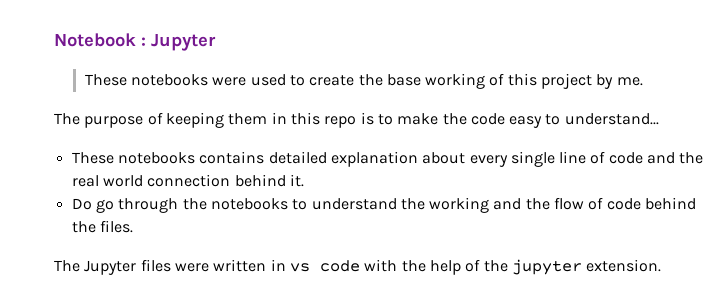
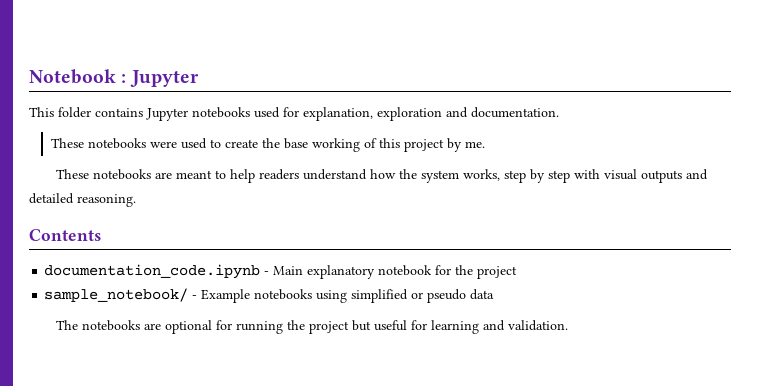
+ This folder contains Jupyter notebooks used for explanation, exploration and documentation.
- The purpose of keeping them in this repo is to make the code easy to understand...
- These notebooks contains detailed explanation about every single line of code and the real world connection behind it.
- Do go through the notebooks to understand the working and the flow of code behind the files.
- The Jupyter files were written in vs code with the help of the jupyter extension.
+ These notebooks are meant to help readers understand how the system works, step by step with visual outputs and detailed reasoning.
+ Contents
+ documentation_code.ipynb - Main explanatory notebook for the project
+ sample_notebook/ - Example notebooks using simplified or pseudo data
+ The notebooks are optional for running the project but useful for learning and validation.

